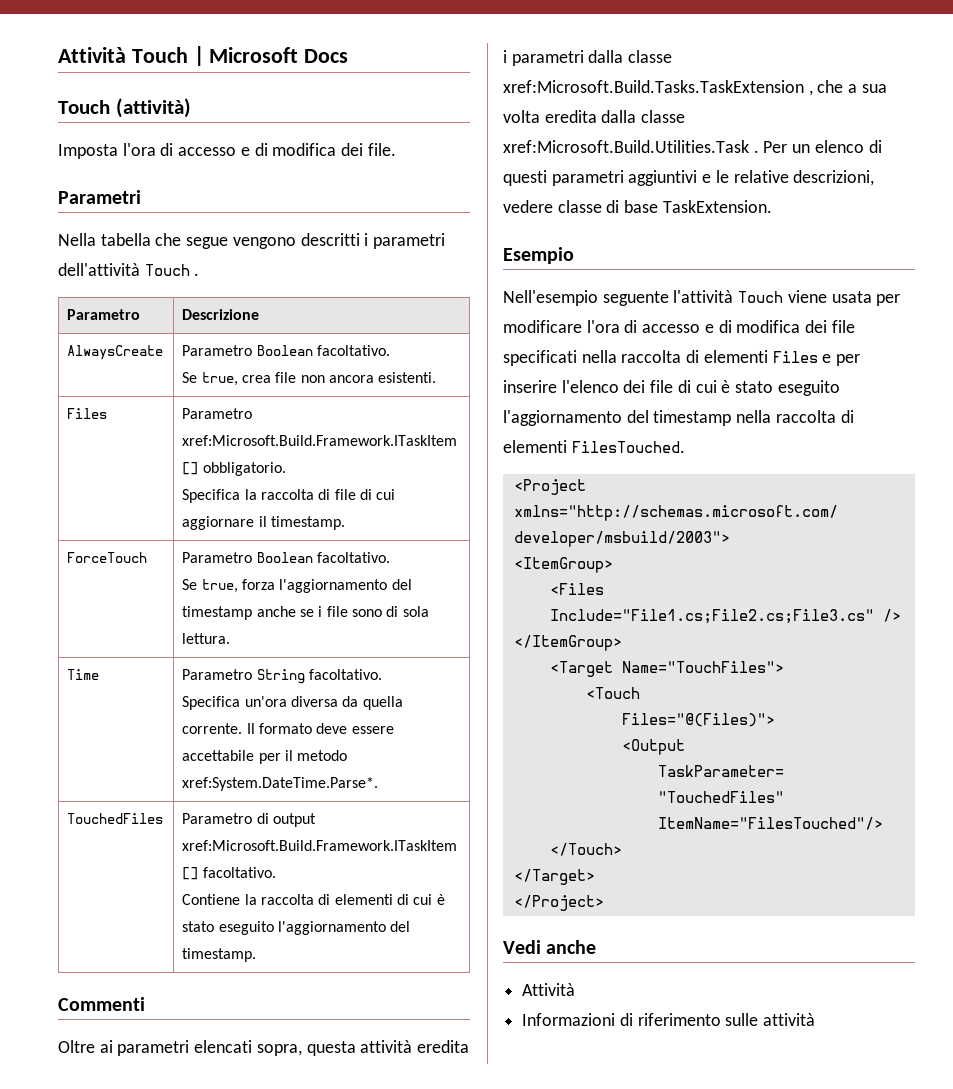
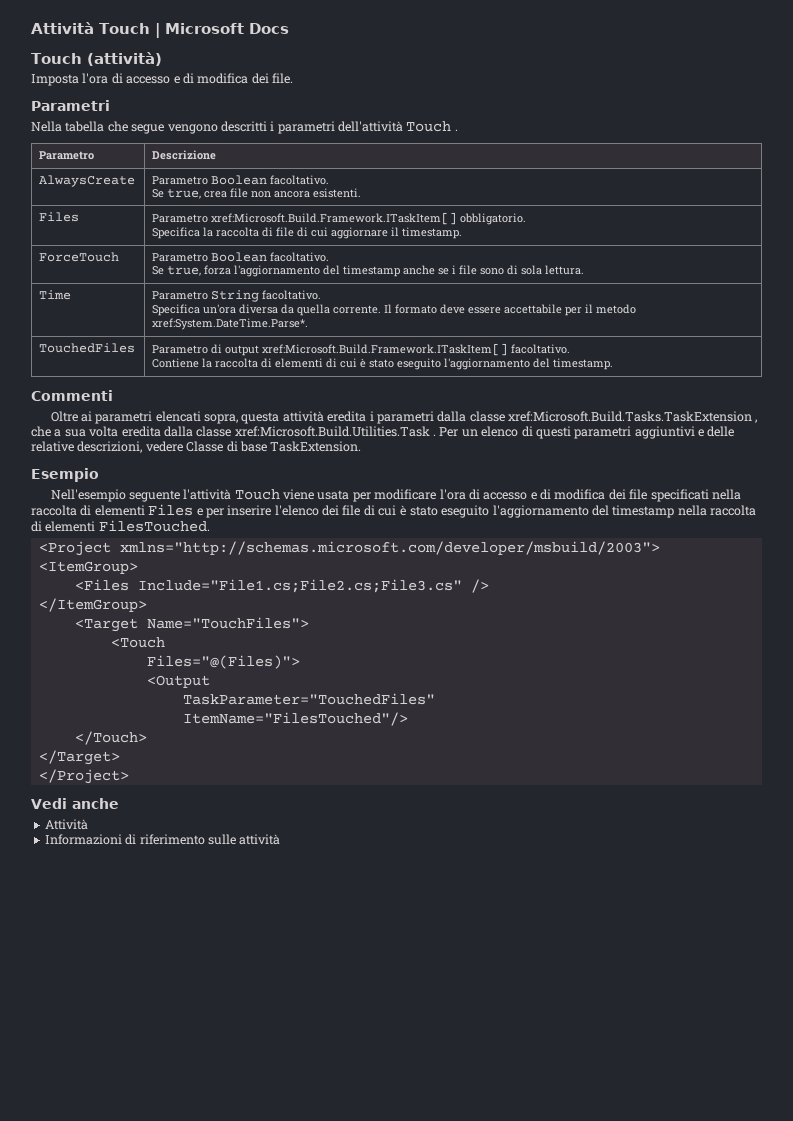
- Per un elenco di questi parametri aggiuntivi e le relative descrizioni, vedere classe di base TaskExtension.
+ Per un elenco di questi parametri aggiuntivi e delle relative descrizioni, vedere Classe di base TaskExtension.

